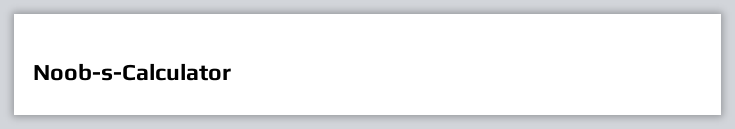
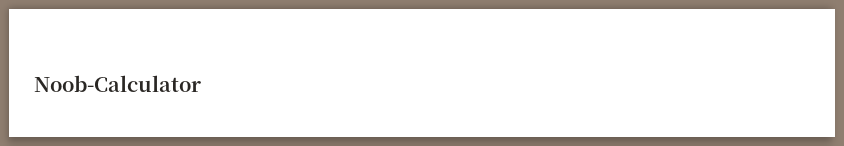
- Noob-s-Calculator
+ Noob-Calculator

